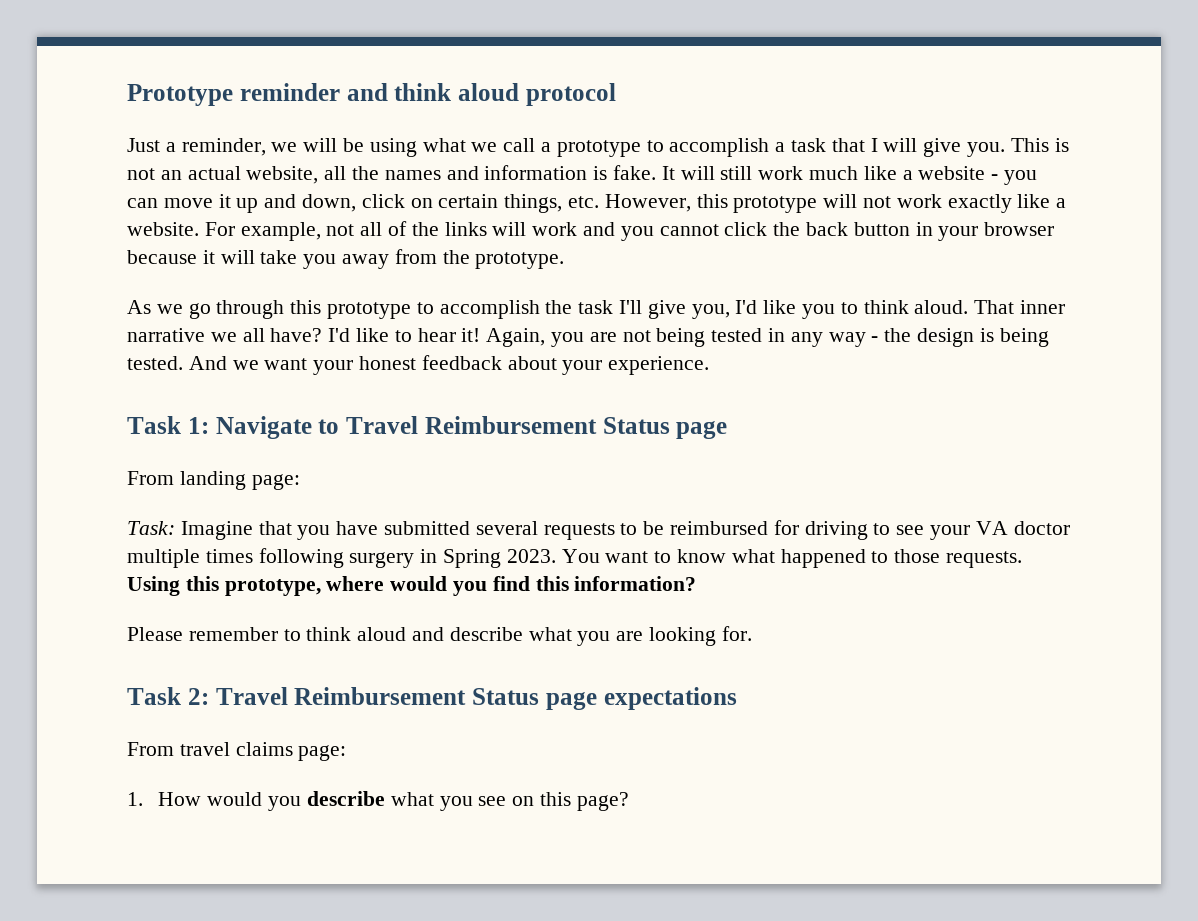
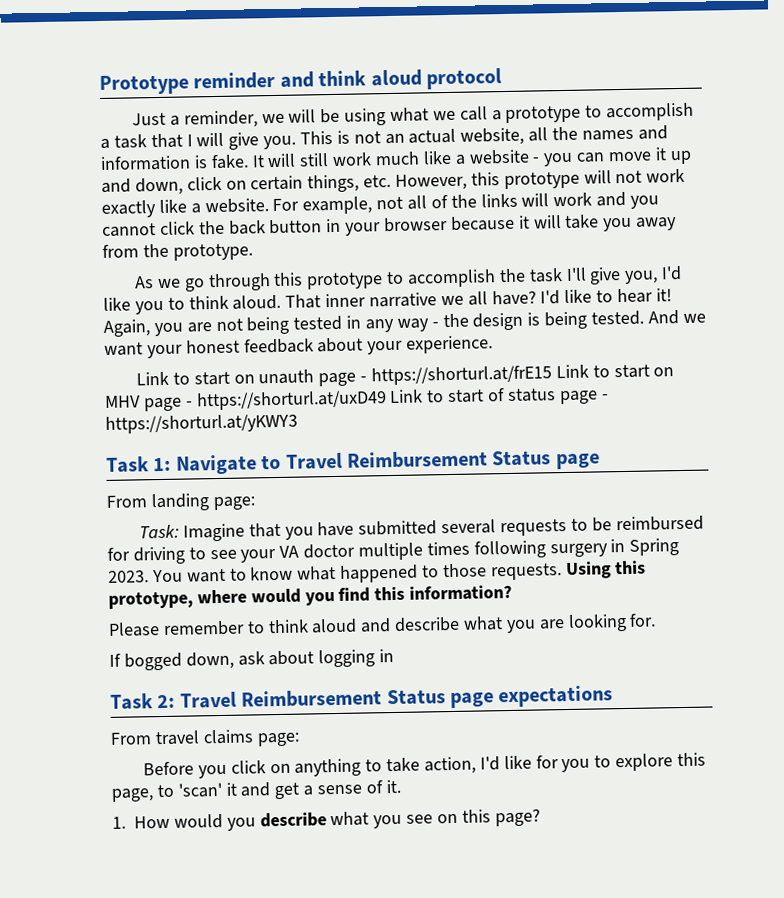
+ Link to start on unauth page - https://shorturl.at/frE15 Link to start on MHV page - https://shorturl.at/uxD49 Link to start of status page - https://shorturl.at/yKWY3
+ If bogged down, ask about logging in
+ Before you click on anything to take action, I'd like for you to explore this page, to 'scan' it and get a sense of it.

